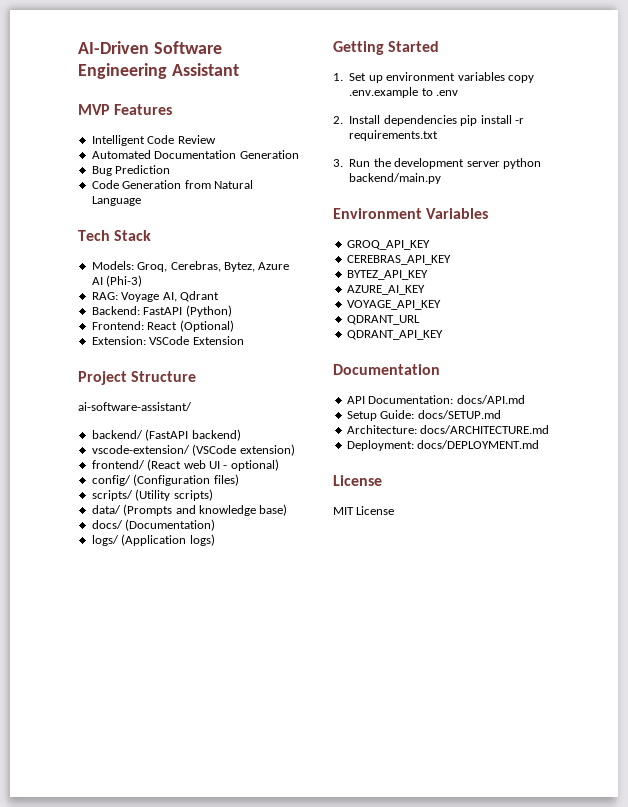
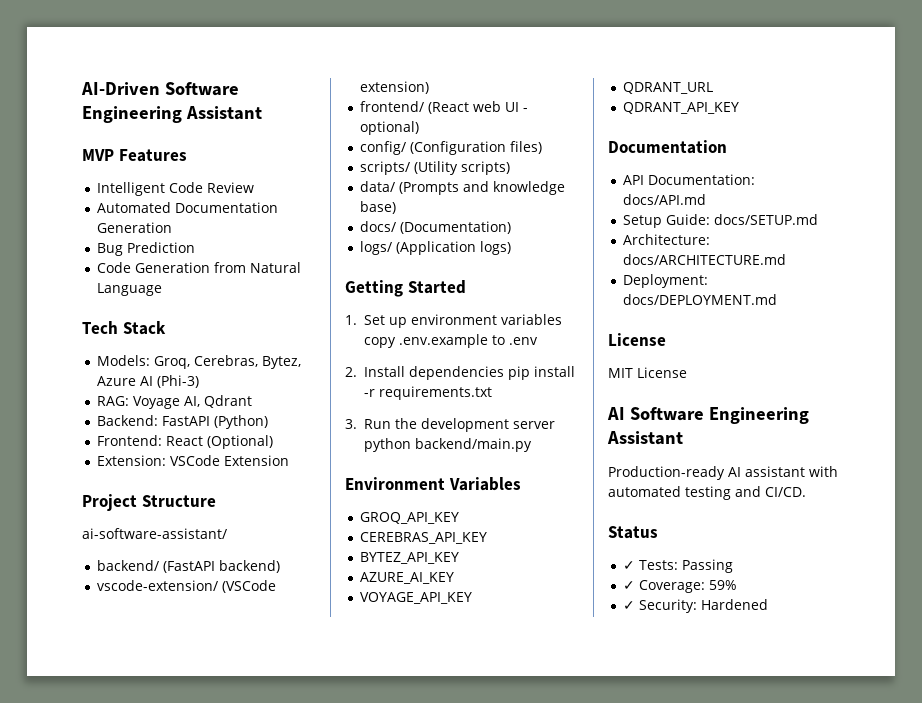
+ AI Software Engineering Assistant
+ Production-ready AI assistant with automated testing and CI/CD.
+ Status
+ ✓ Tests: Passing
+ ✓ Coverage: 59%
+ ✓ Security: Hardened

